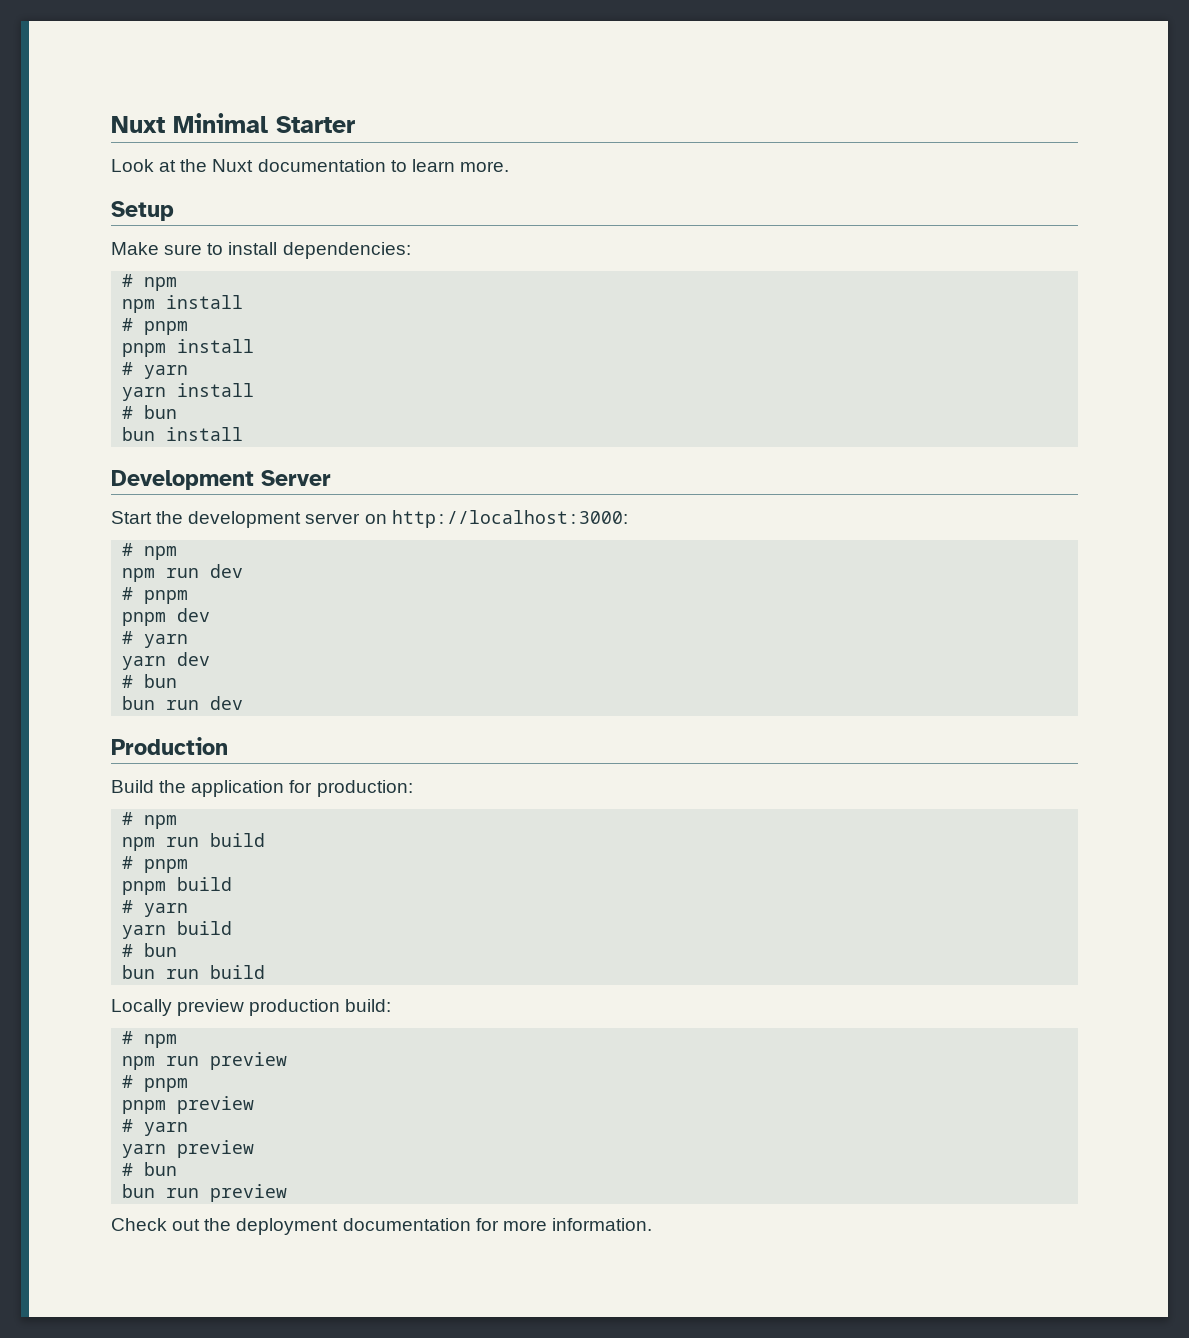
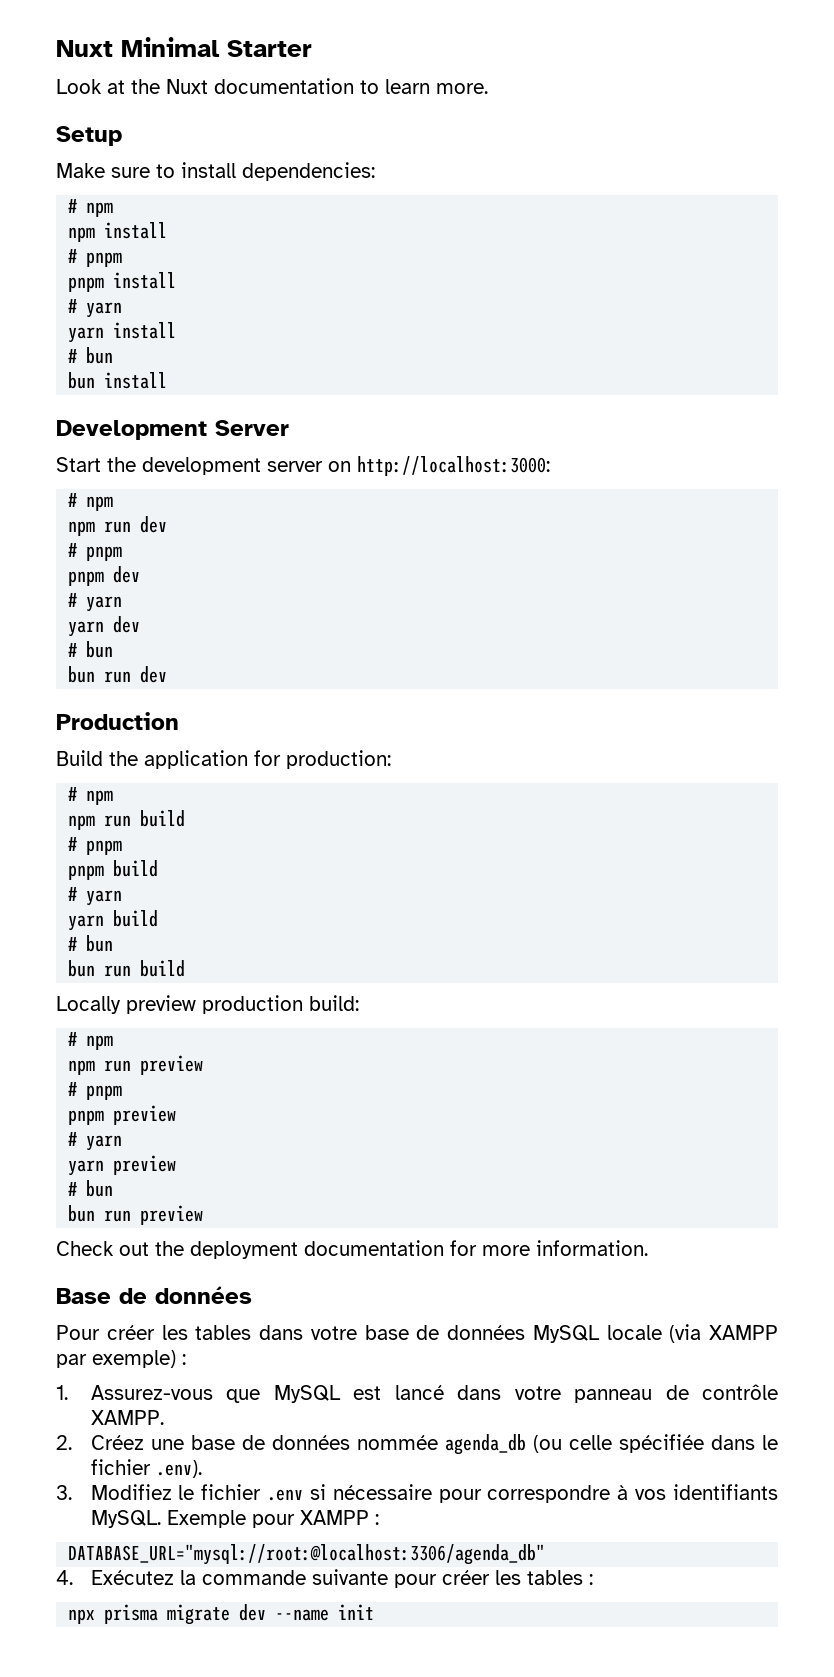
+ Base de données
+ Pour créer les tables dans votre base de données MySQL locale (via XAMPP par exemple) :
+ 1. Assurez-vous que MySQL est lancé dans votre panneau de contrôle XAMPP.
+ 2. Créez une base de données nommée agenda_db (ou celle spécifiée dans le fichier .env).
+ 3. Modifiez le fichier .env si nécessaire pour correspondre à vos identifiants MySQL. Exemple pour XAMPP :
+ DATABASE_URL="mysql://root:@localhost:3306/agenda_db"
+ 4. Exécutez la commande suivante pour créer les tables :
+ npx prisma migrate dev --name init

